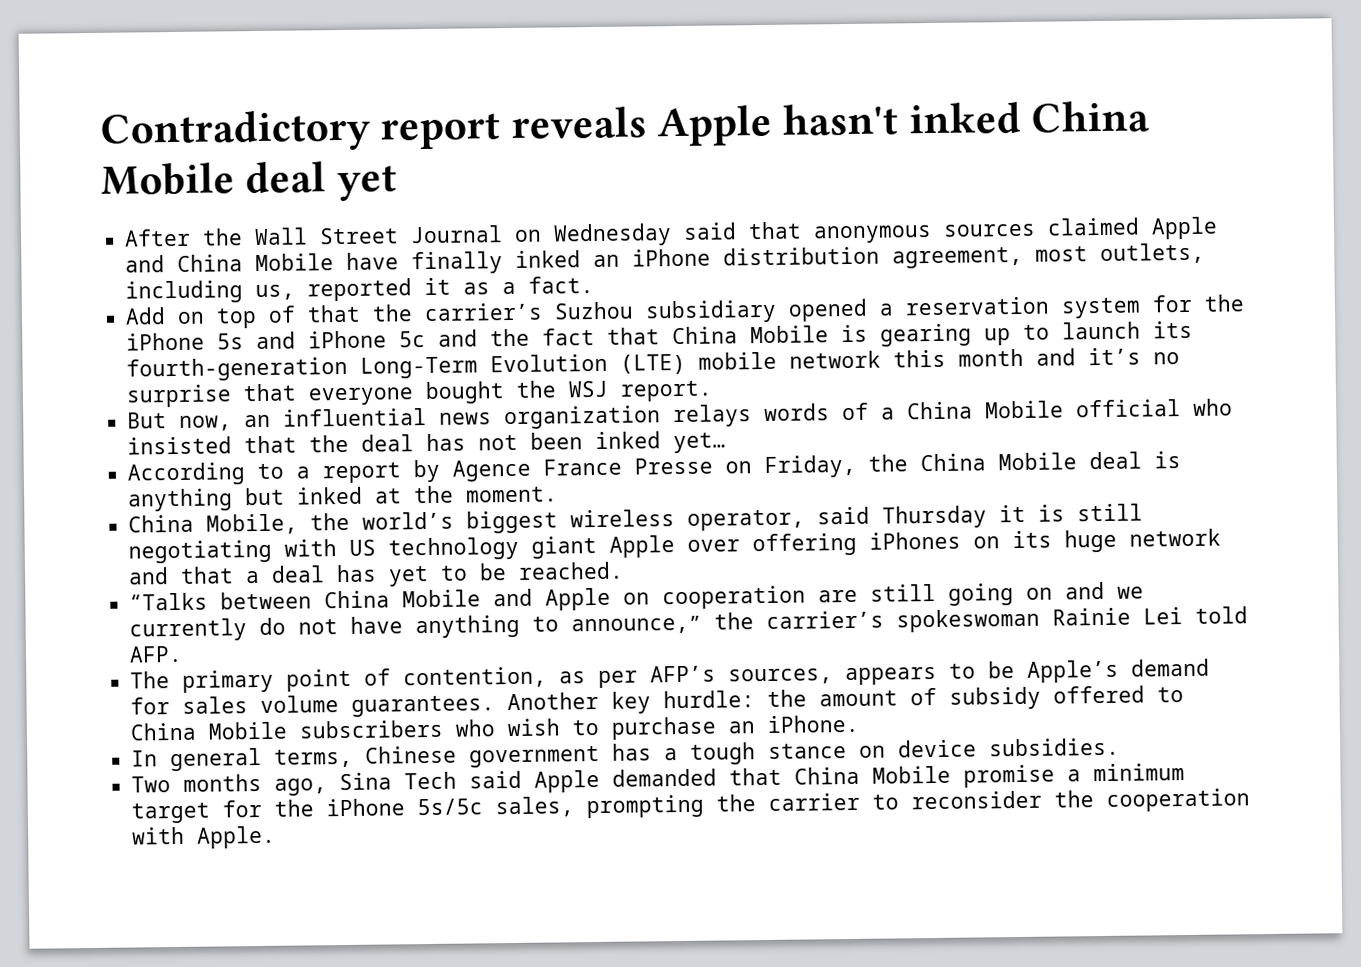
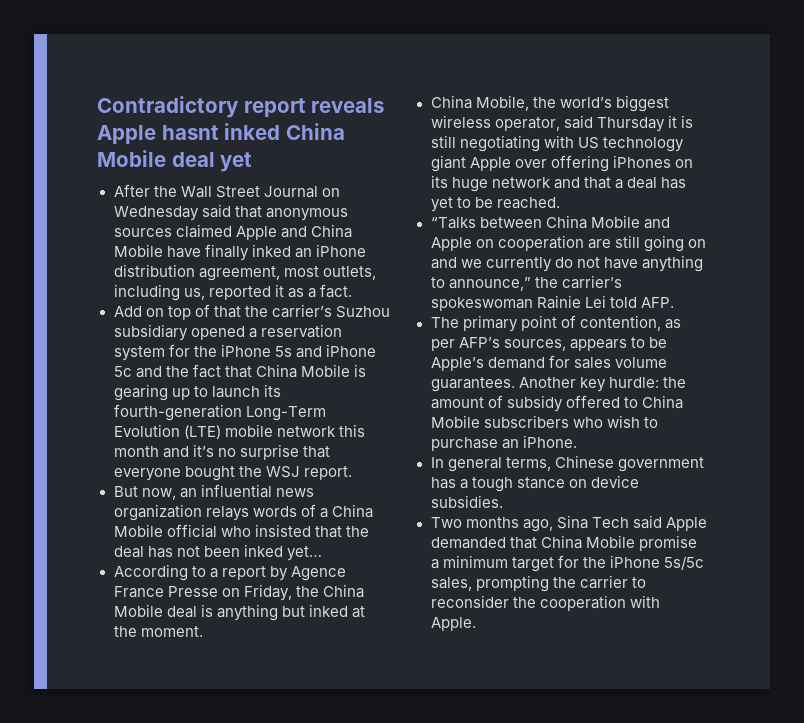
- Contradictory report reveals Apple hasn't inked China Mobile deal yet
+ Contradictory report reveals Apple hasnt inked China Mobile deal yet

